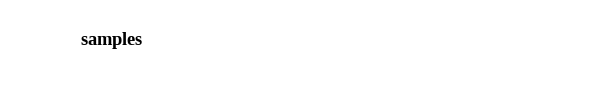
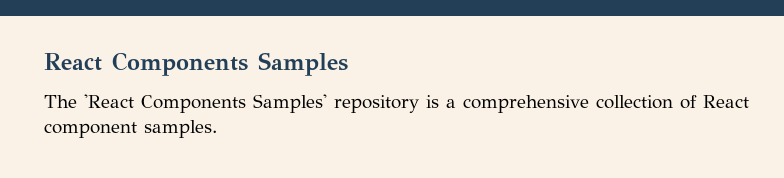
- samples
+ React Components Samples
+ The 'React Components Samples' repository is a comprehensive collection of React component samples.

